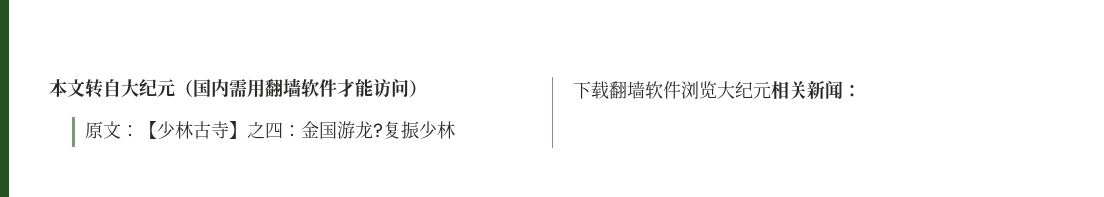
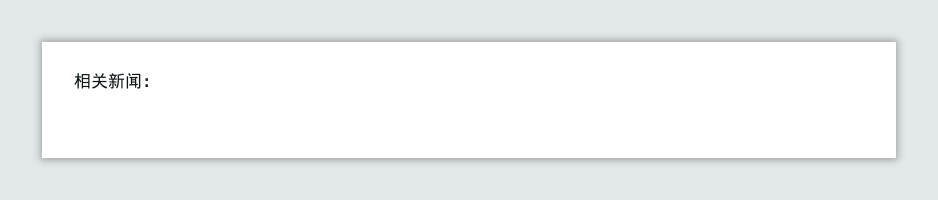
- 本文转自大纪元（国内需用翻墙软件才能访问）
- 原文：【少林古寺】之四：金国游龙?复振少林
- 下载翻墙软件浏览大纪元相关新闻：
+ 相关新闻：

